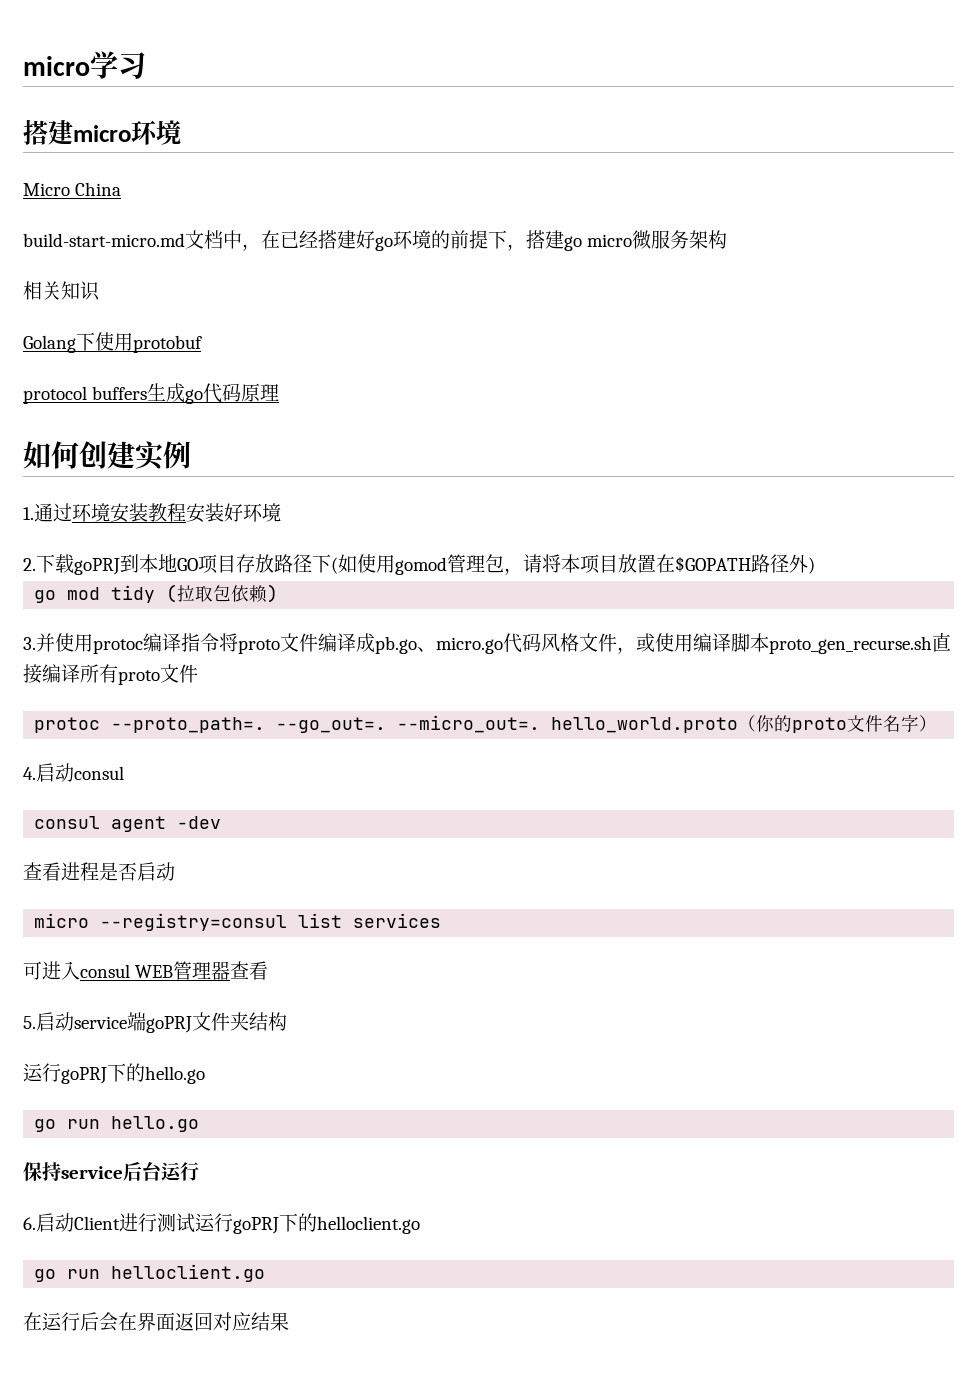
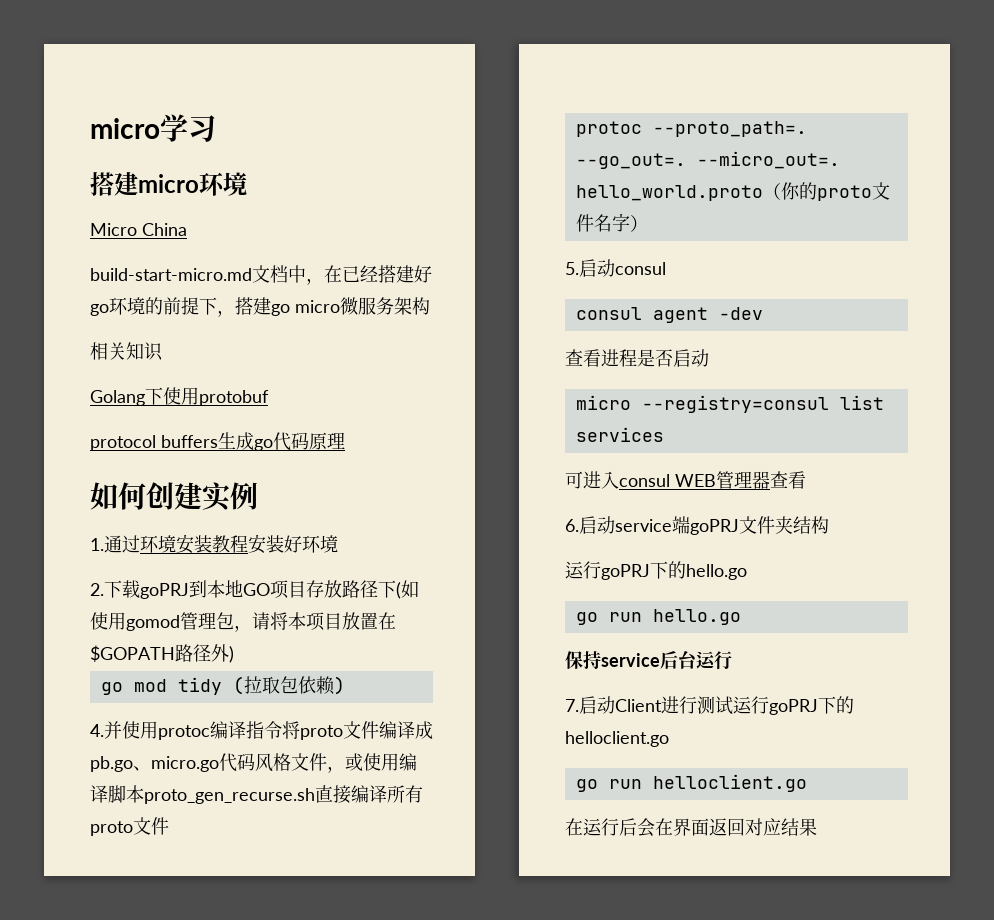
- 3.并使用protoc编译指令将proto文件编译成pb.go、micro.go代码风格文件，或使用编译脚本proto_gen_recurse.sh直接编译所有proto文件
+ 4.并使用protoc编译指令将proto文件编译成pb.go、micro.go代码风格文件，或使用编译脚本proto_gen_recurse.sh直接编译所有proto文件
- 4.启动consul
+ 5.启动consul
- 5.启动service端goPRJ文件夹结构
+ 6.启动service端goPRJ文件夹结构
- 6.启动Client进行测试运行goPRJ下的helloclient.go
+ 7.启动Client进行测试运行goPRJ下的helloclient.go

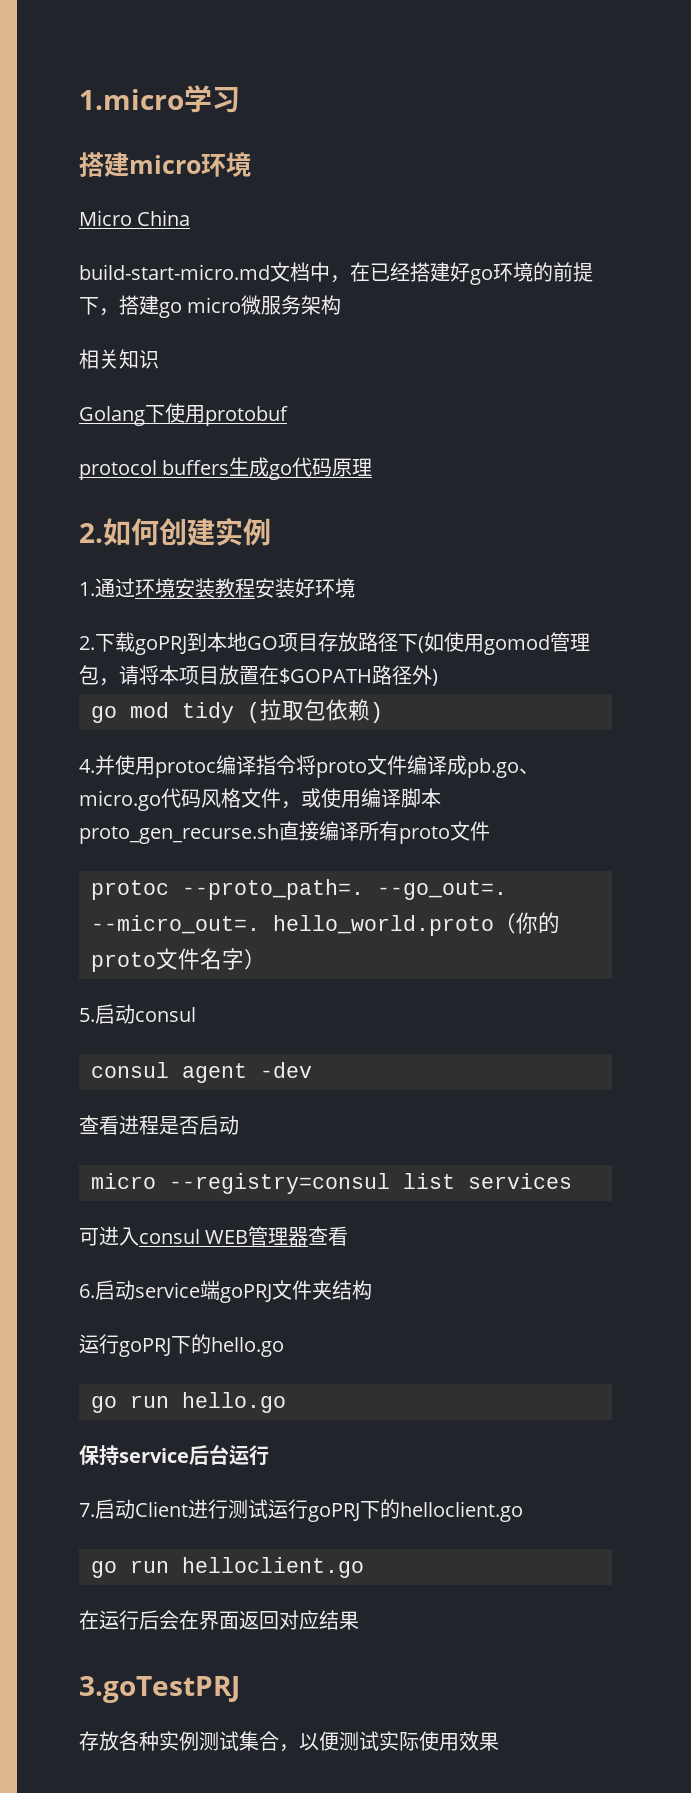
- micro学习
+ 1.micro学习
- 如何创建实例
+ 2.如何创建实例
+ 3.goTestPRJ
+ 存放各种实例测试集合，以便测试实际使用效果

